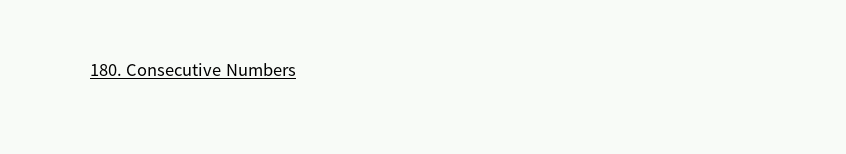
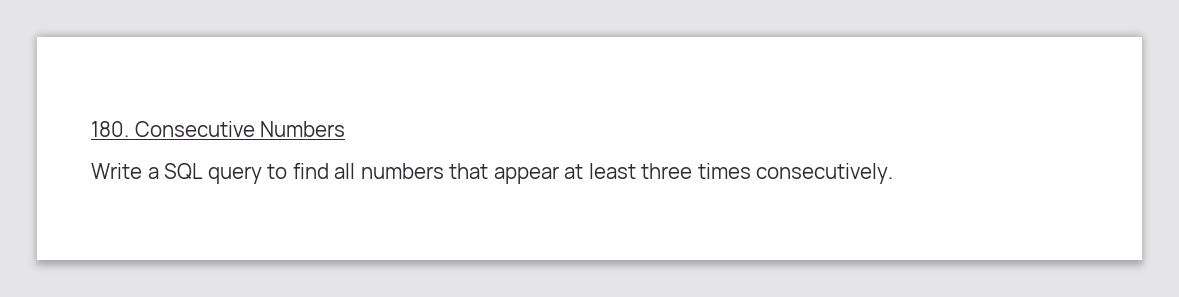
+ Write a SQL query to find all numbers that appear at least three times consecutively.

